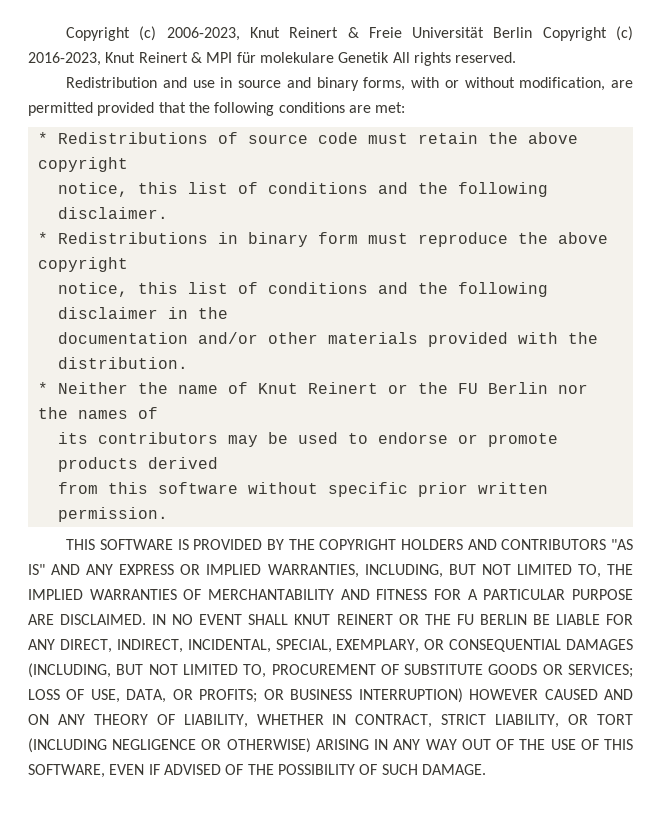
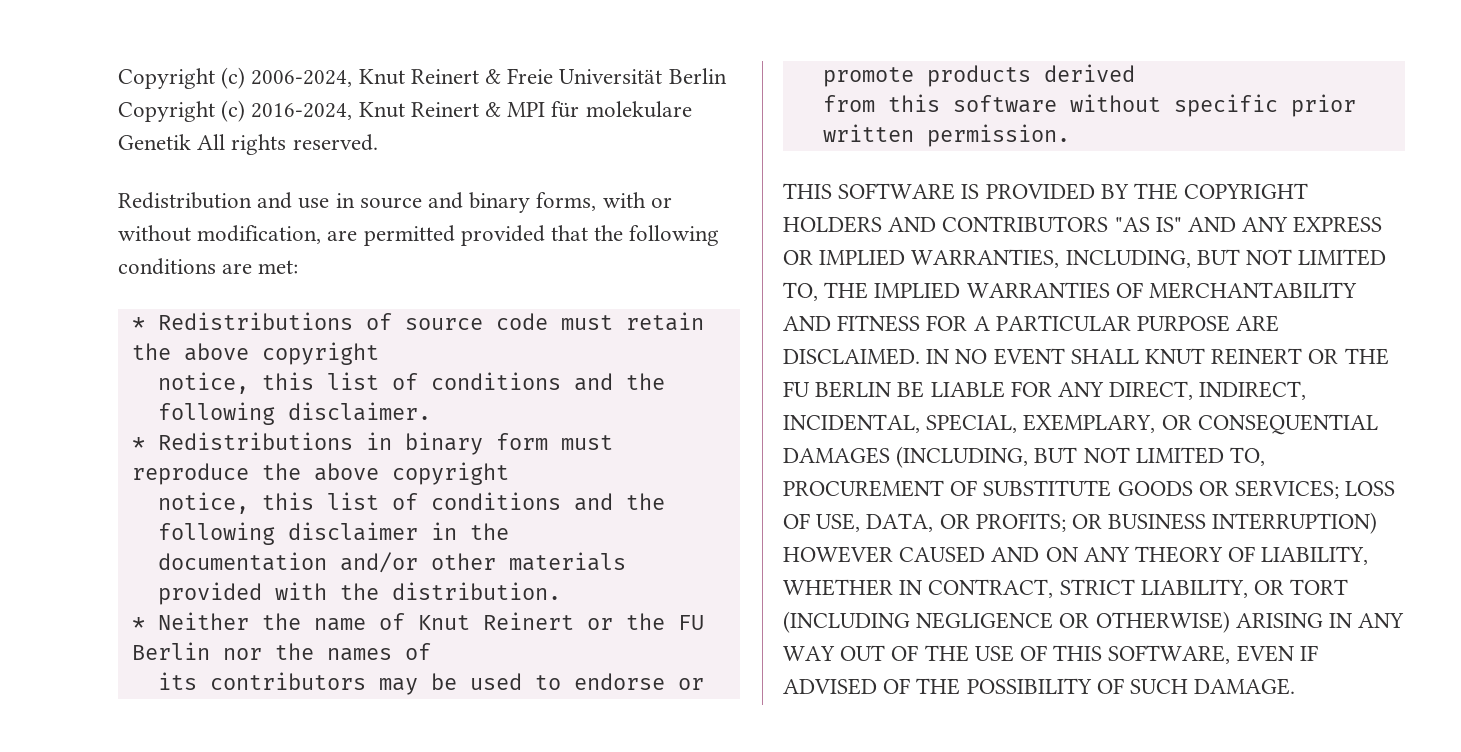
- Copyright (c) 2006-2023, Knut Reinert & Freie Universität Berlin Copyright (c) 2016-2023, Knut Reinert & MPI für molekulare Genetik All rights reserved.
+ Copyright (c) 2006-2024, Knut Reinert & Freie Universität Berlin Copyright (c) 2016-2024, Knut Reinert & MPI für molekulare Genetik All rights reserved.

